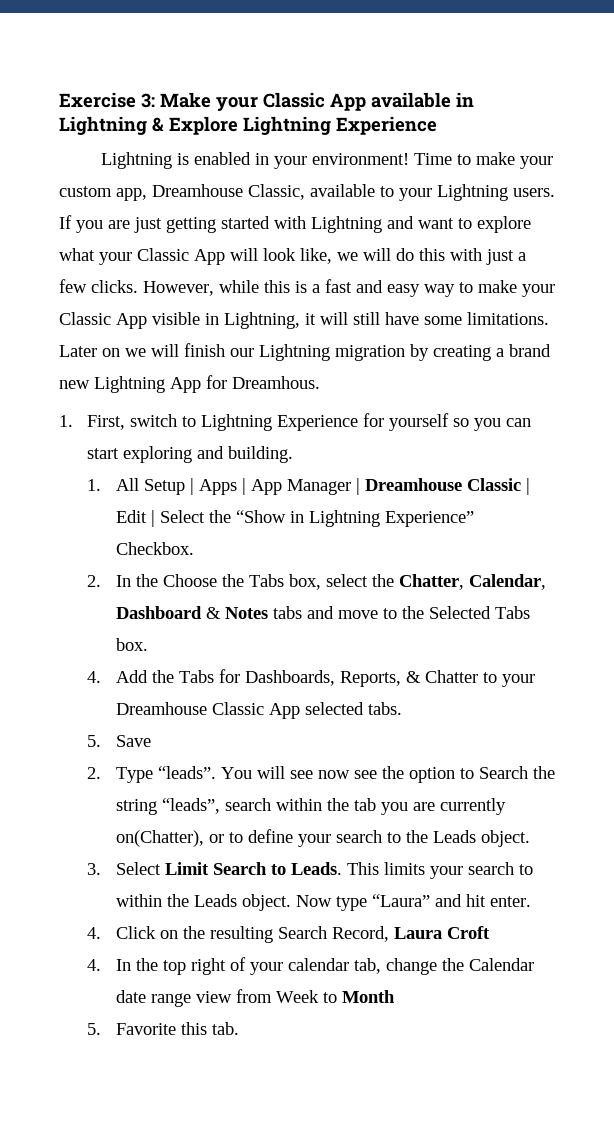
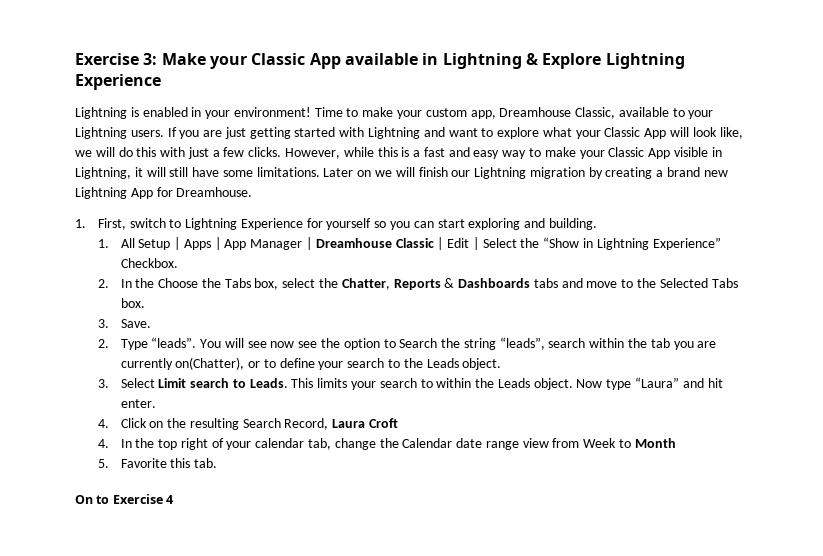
- Later on we will finish our Lightning migration by creating a brand new Lightning App for Dreamhous.
+ Later on we will finish our Lightning migration by creating a brand new Lightning App for Dreamhouse.
- 2. In the Choose the Tabs box, select the Chatter, Calendar, Dashboard & Notes tabs and move to the Selected Tabs box.
+ 2. In the Choose the Tabs box, select the Chatter, Reports & Dashboards tabs and move to the Selected Tabs box.
- 4. Add the Tabs for Dashboards, Reports, & Chatter to your Dreamhouse Classic App selected tabs.
- 5. Save
+ 3. Save.
- 3. Select Limit Search to Leads.
+ 3. Select Limit search to Leads.
+ On to Exercise 4

